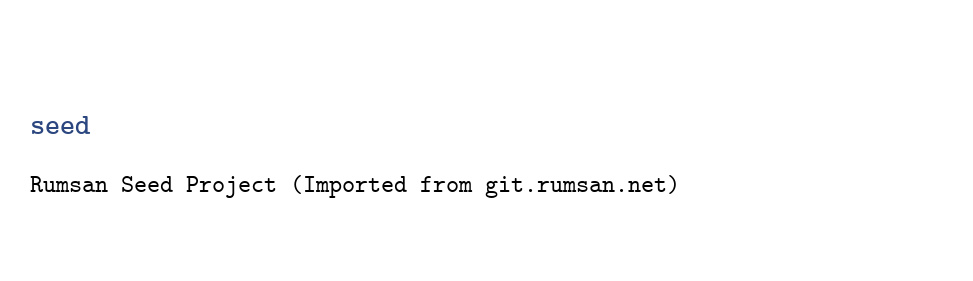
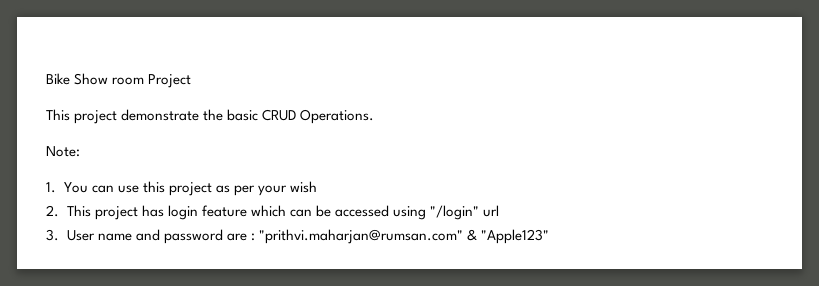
- seed
- Rumsan Seed Project (Imported from git.rumsan.net)
+ Bike Show room Project
+ This project demonstrate the basic CRUD Operations.
+ Note:
+ 1. You can use this project as per your wish
+ 2. This project has login feature which can be accessed using "/login" url
+ 3. User name and password are : "prithvi.maharjan@rumsan.com" & "Apple123"

